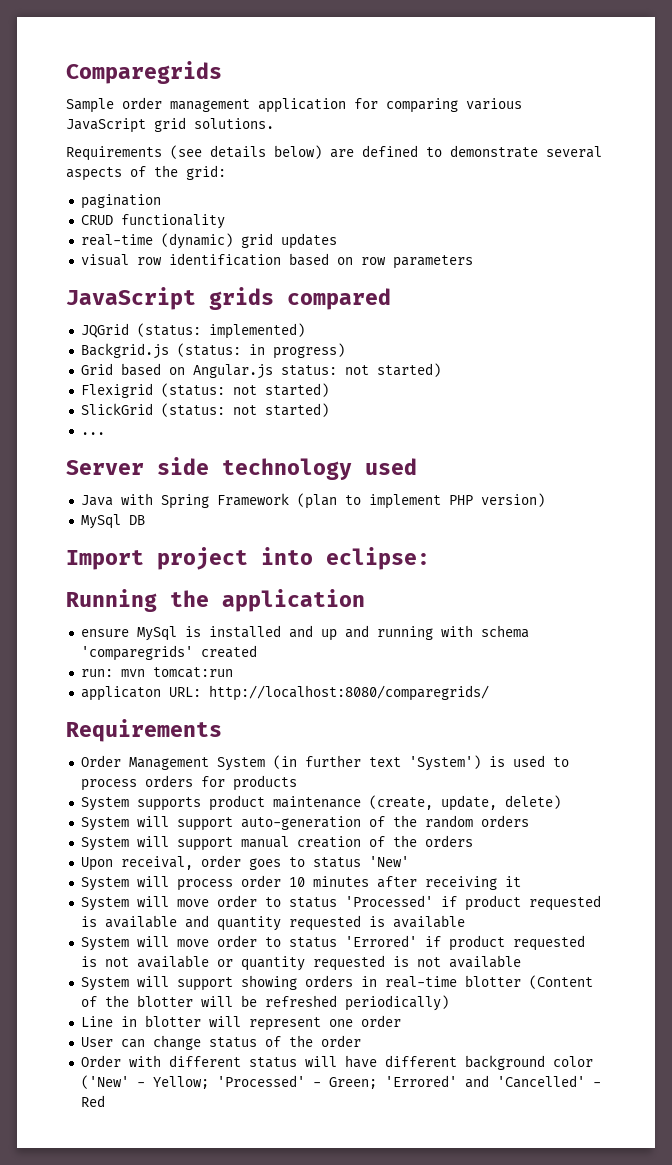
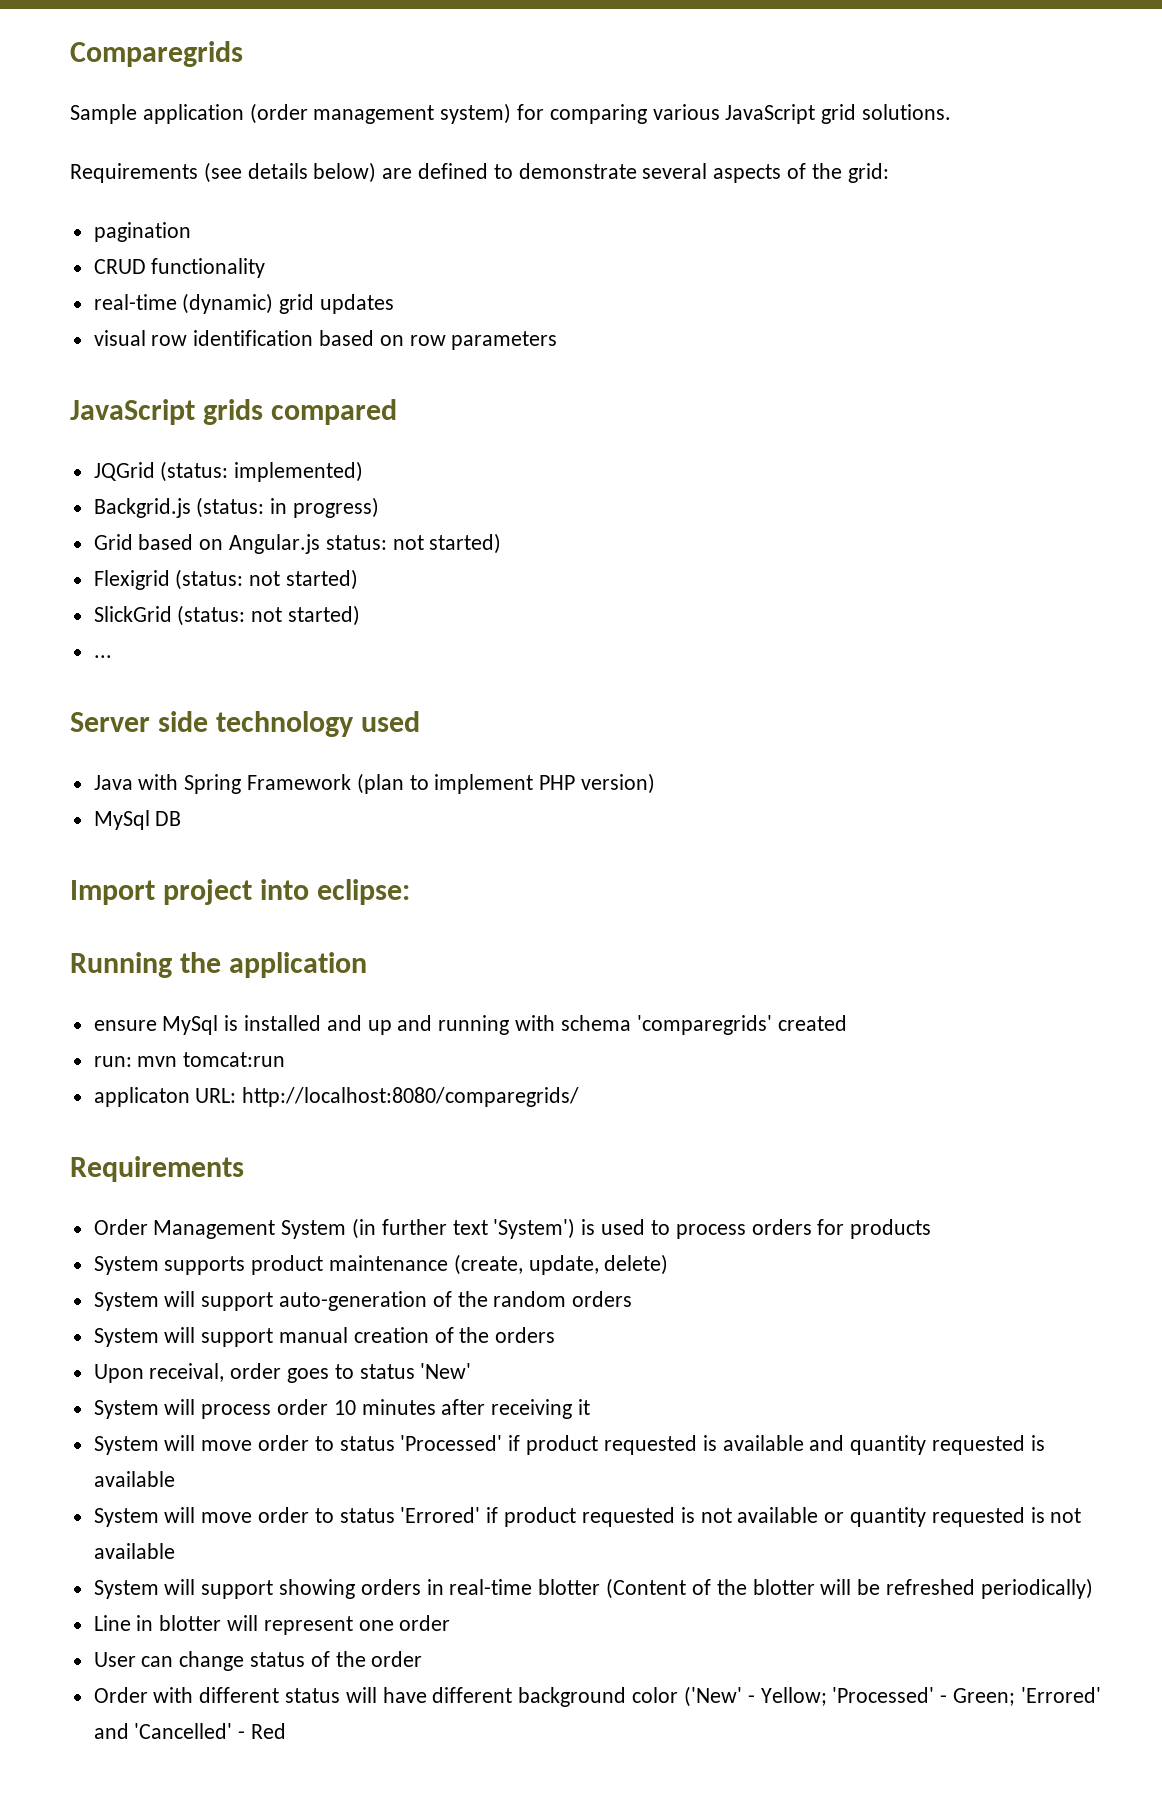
- Sample order management application for comparing various JavaScript grid solutions.
+ Sample application (order management system) for comparing various JavaScript grid solutions.

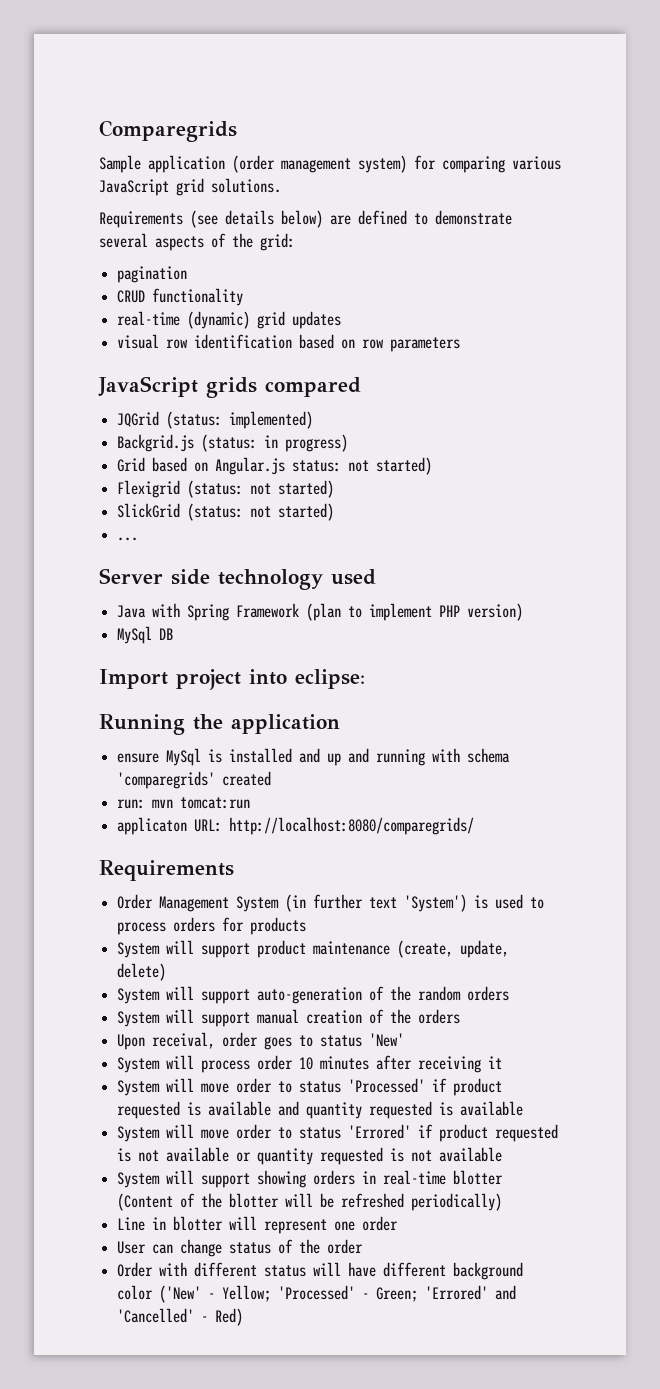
- System supports product maintenance (create, update, delete)
+ System will support product maintenance (create, update, delete)
- Order with different status will have different background color ('New' - Yellow; 'Processed' - Green; 'Errored' and 'Cancelled' - Red
+ Order with different status will have different background color ('New' - Yellow; 'Processed' - Green; 'Errored' and 'Cancelled' - Red)

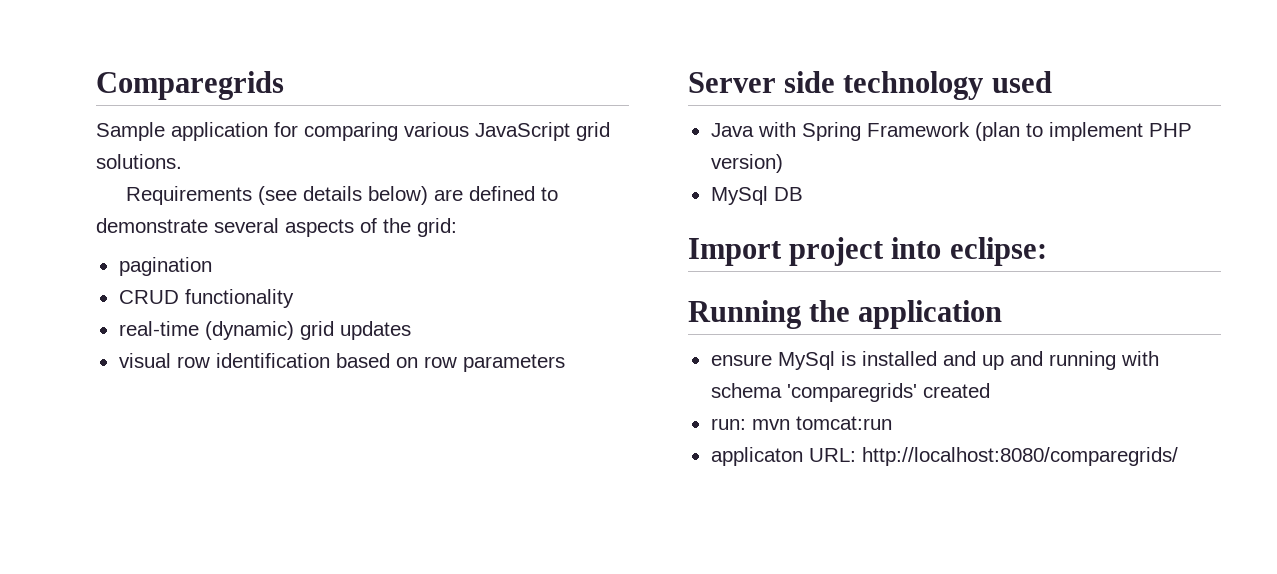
- Sample application (order management system) for comparing various JavaScript grid solutions.
+ Sample application for comparing various JavaScript grid solutions.
- JavaScript grids compared
- JQGrid (status: implemented)
- Backgrid.js (status: in progress)
- Grid based on Angular.js status: not started)
- Flexigrid (status: not started)
- SlickGrid (status: not started)
- ...
  applicaton URL: http://localhost:8080/comparegrids/
- Requirements
- Order Management System (in further text 'System') is used to process orders for products
- System will support product maintenance (create, update, delete)
- System will support auto-generation of the random orders
- System will support manual creation of the orders
- Upon receival, order goes to status 'New'
- System will process order 10 minutes after receiving it
- System will move order to status 'Processed' if product requested is available and quantity requested is available
- System will move order to status 'Errored' if product requested is not available or quantity requested is not available
- System will support showing orders in real-time blotter (Content of the blotter will be refreshed periodically)
- Line in blotter will represent one order
- User can change status of the order
- Order with different status will have different background color ('New' - Yellow; 'Processed' - Green; 'Errored' and 'Cancelled' - Red)

